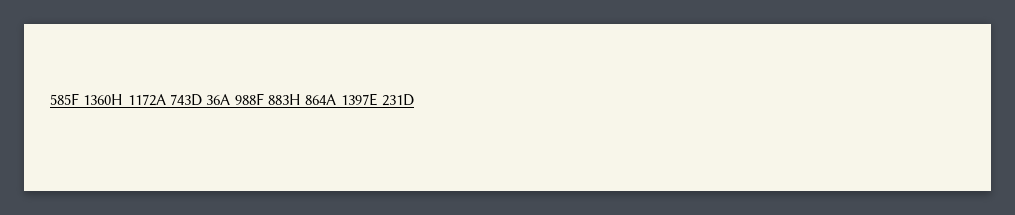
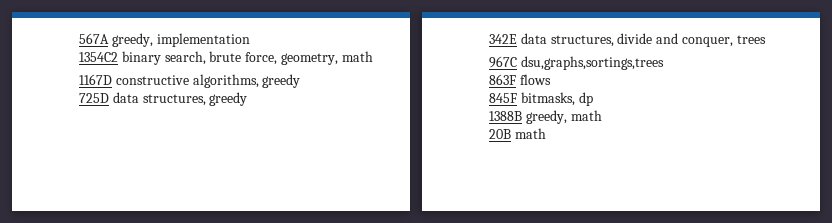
- 585F 1360H 1172A 743D 36A 988F 883H 864A 1397E 231D
+ 567A greedy, implementation
+ 1354C2 binary search, brute force, geometry, math
+ 1167D constructive algorithms, greedy
+ 725D data structures, greedy
+ 342E data structures, divide and conquer, trees
+ 967C dsu,graphs,sortings,trees
+ 863F flows
+ 845F bitmasks, dp
+ 1388B greedy, math
+ 20B math

